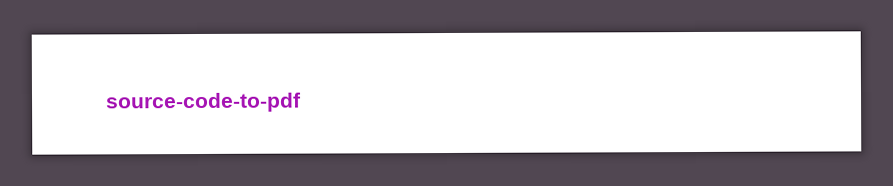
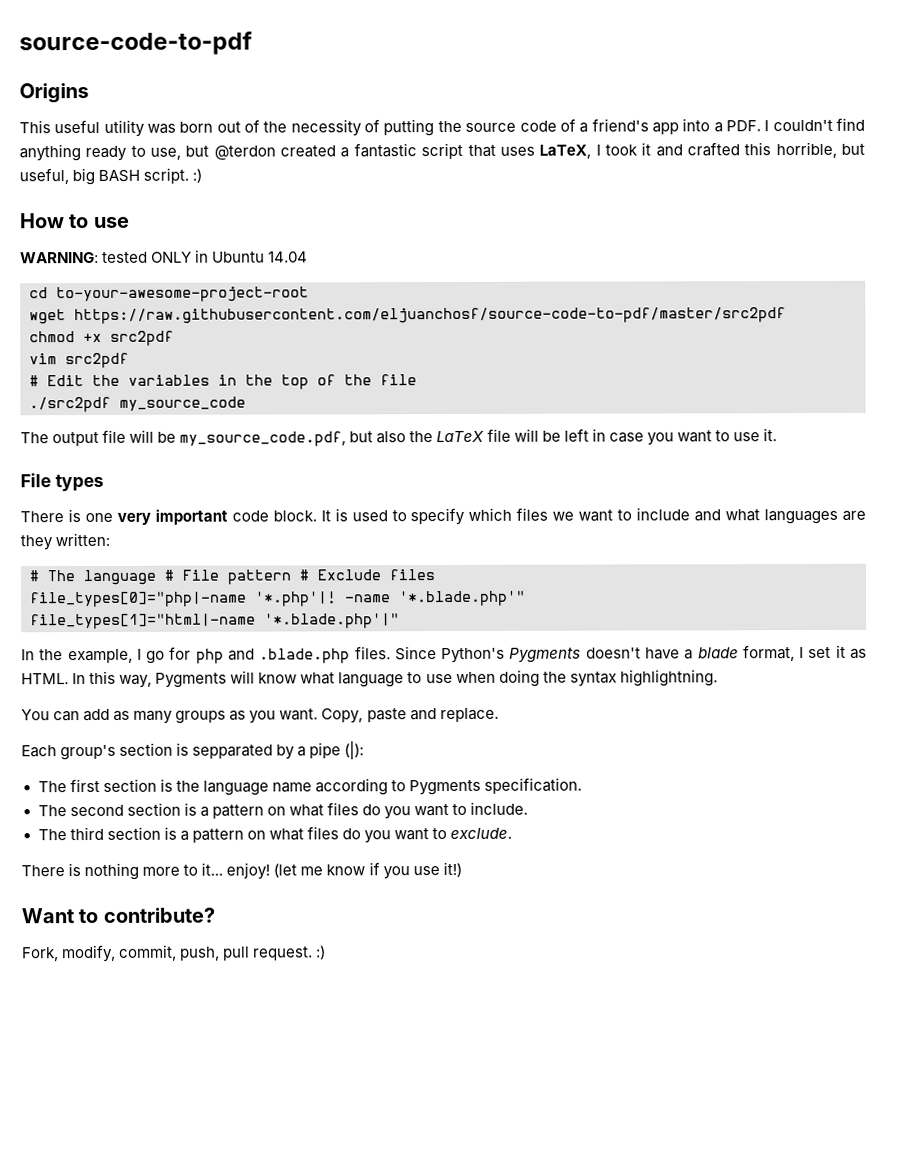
+ Origins
+ This useful utility was born out of the necessity of putting the source code of a friend's app into a PDF. I couldn't find anything ready to use, but @terdon created a fantastic script that uses LaTeX, I took it and crafted this horrible, but useful, big BASH script. :)
+ How to use
+ WARNING: tested ONLY in Ubuntu 14.04
+ cd to-your-awesome-project-root
+ wget https://raw.githubusercontent.com/eljuanchosf/source-code-to-pdf/master/src2pdf
+ chmod +x src2pdf
+ vim src2pdf
+ # Edit the variables in the top of the file
+ ./src2pdf my_source_code
+ The output file will be my_source_code.pdf, but also the LaTeX file will be left in case you want to use it.
+ File types
+ There is one very important code block. It is used to specify which files we want to include and what languages are they written:
+ # The language # File pattern # Exclude files
+ file_types[0]="php|-name '*.php'|! -name '*.blade.php'"
+ file_types[1]="html|-name '*.blade.php'|"
+ In the example, I go for php and .blade.php files. Since Python's Pygments doesn't have a blade format, I set it as HTML. In this way, Pygments will know what language to use when doing the syntax highlightning.
+ You can add as many groups as you want. Copy, paste and replace.
+ Each group's section is sepparated by a pipe (|):
+ The first section is the language name according to Pygments specification.
+ The second section is a pattern on what files do you want to include.
+ The third section is a pattern on what files do you want to exclude.
+ There is nothing more to it... enjoy! (let me know if you use it!)
+ Want to contribute?
+ Fork, modify, commit, push, pull request. :)

